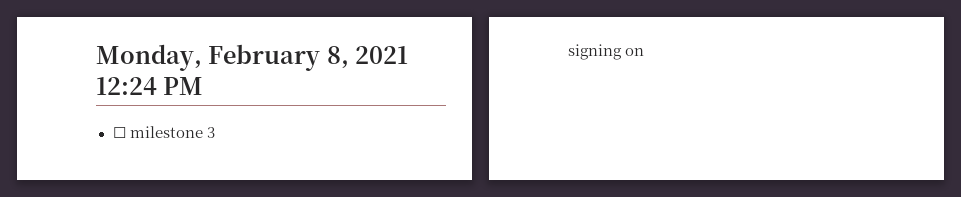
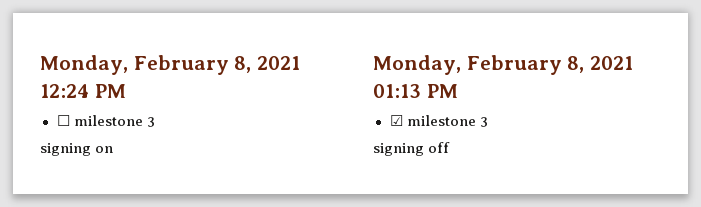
+ Monday, February 8, 2021 01:13 PM
+ ☑ milestone 3
+ signing off

